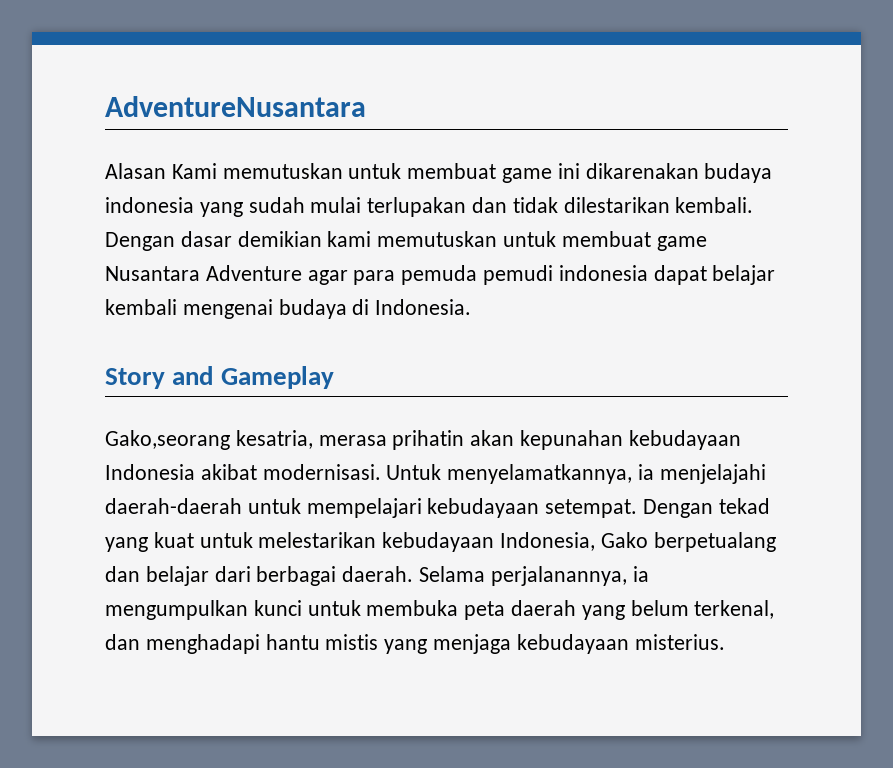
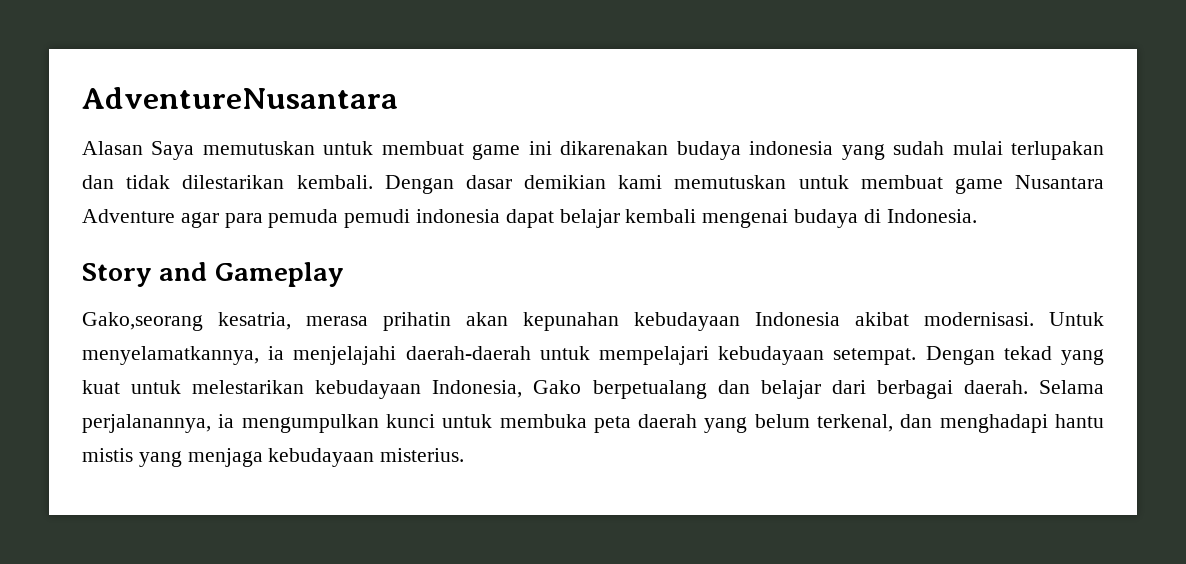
- Alasan Kami memutuskan untuk membuat game ini dikarenakan budaya indonesia yang sudah mulai terlupakan dan tidak dilestarikan kembali.
+ Alasan Saya memutuskan untuk membuat game ini dikarenakan budaya indonesia yang sudah mulai terlupakan dan tidak dilestarikan kembali.

